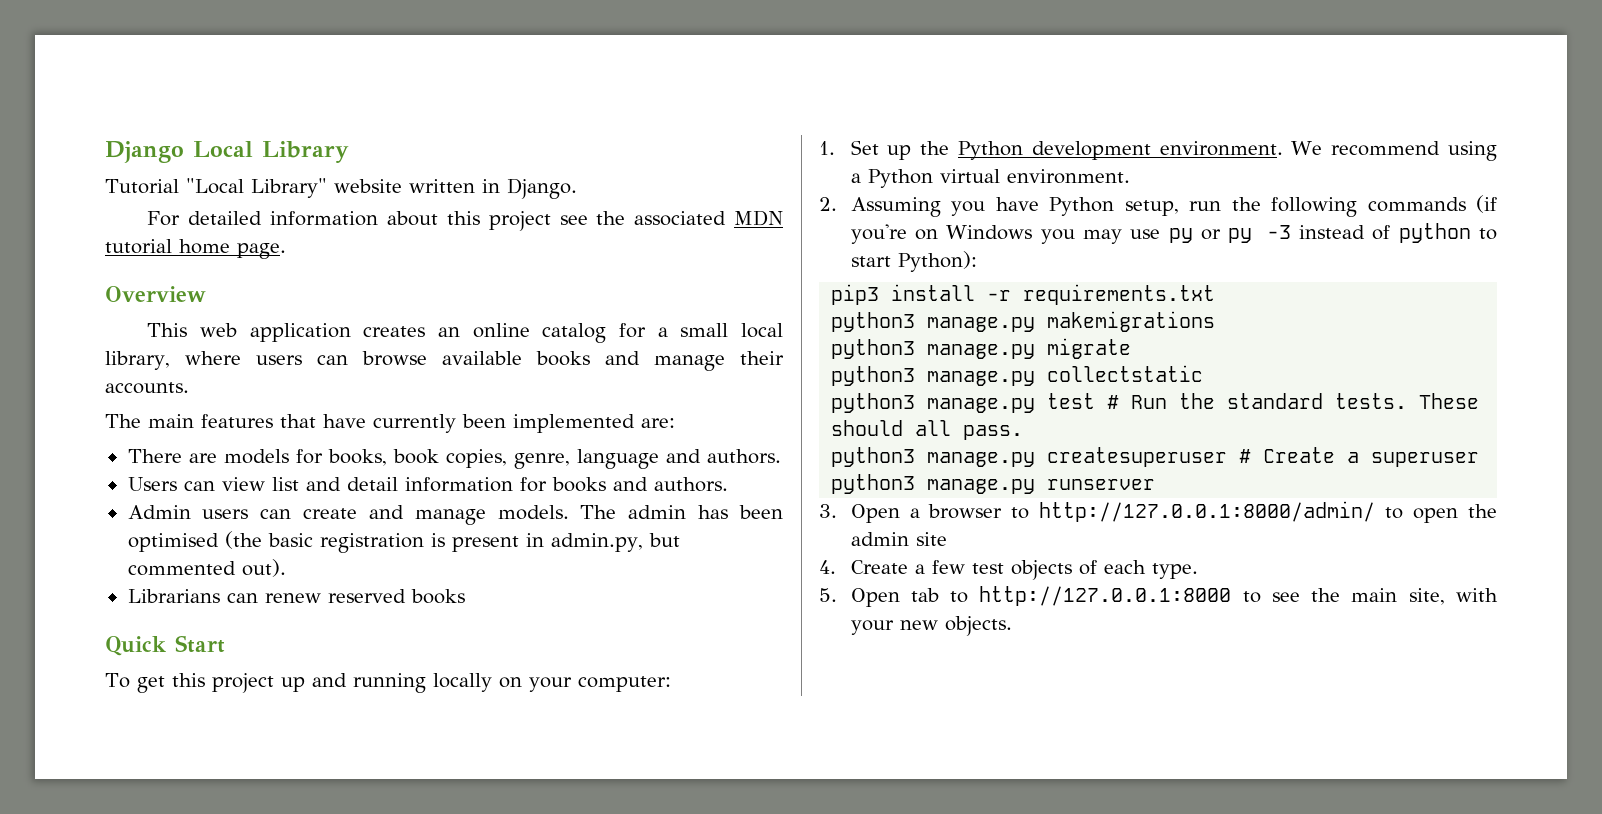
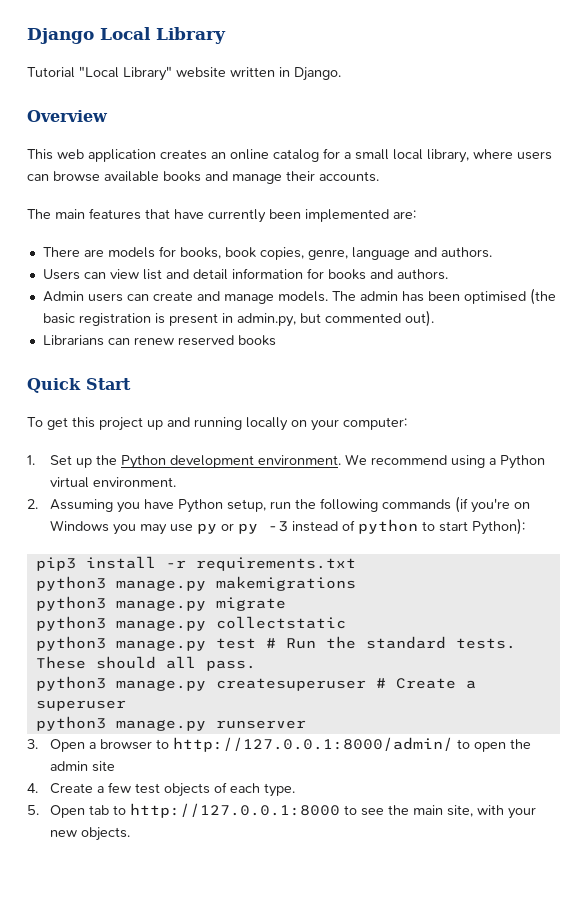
- For detailed information about this project see the associated MDN tutorial home page.

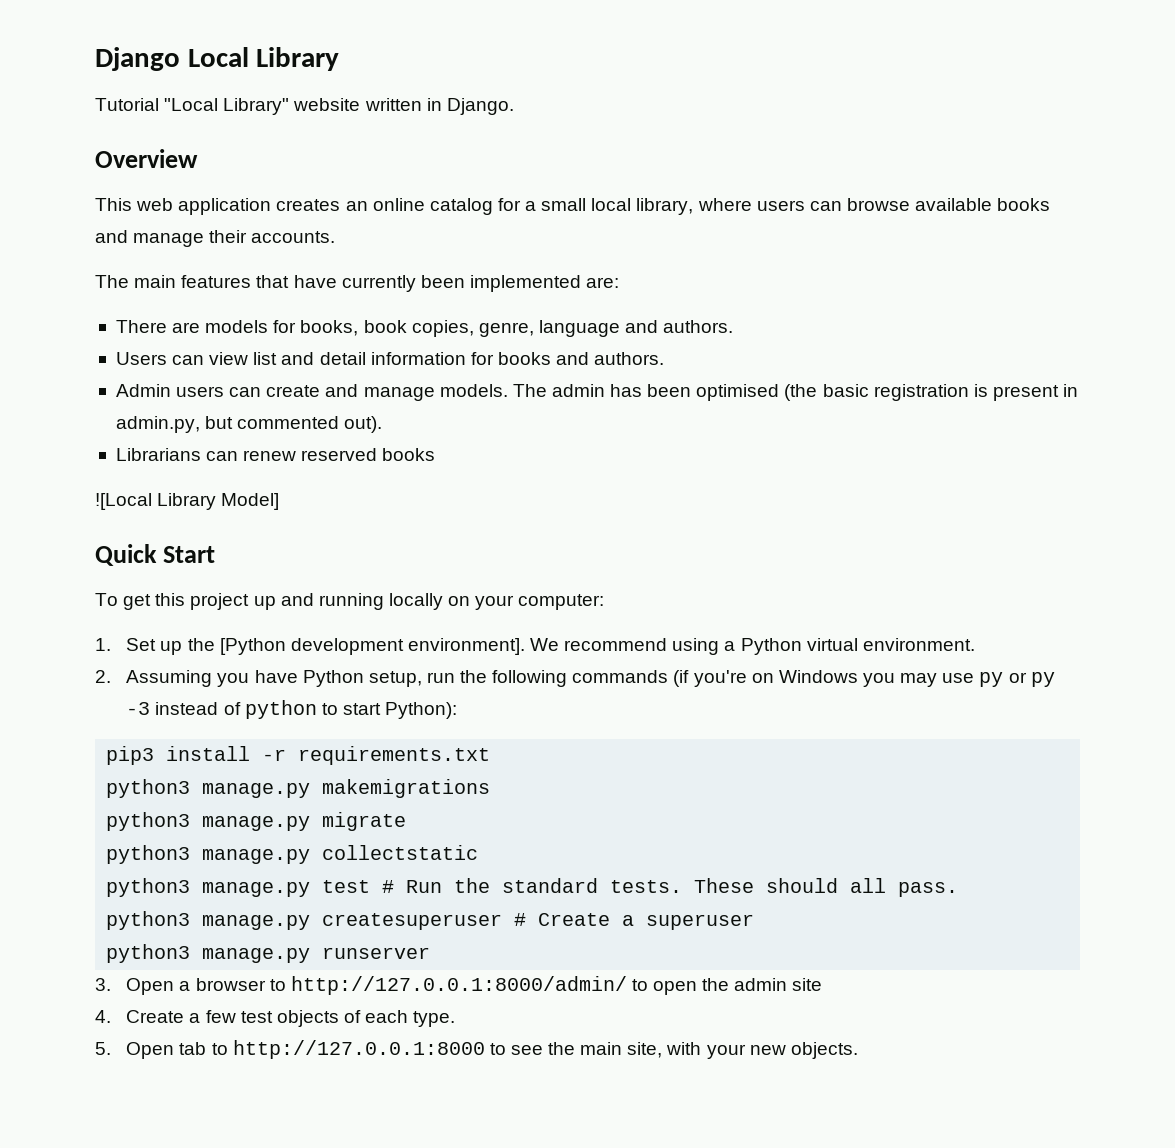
+ ![Local Library Model]
- 1. Set up the Python development environment.
+ 1. Set up the [Python development environment].

